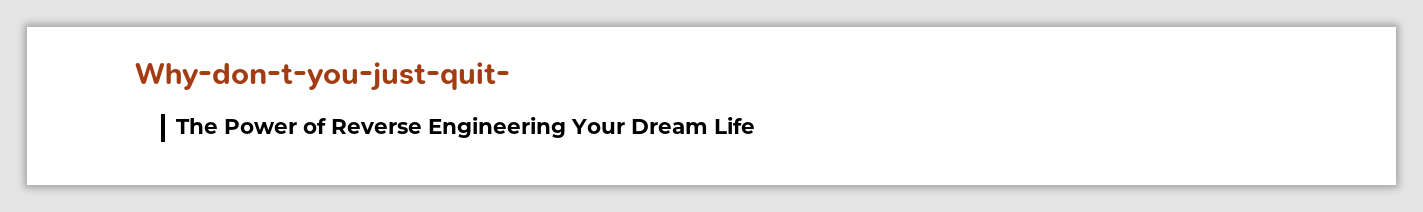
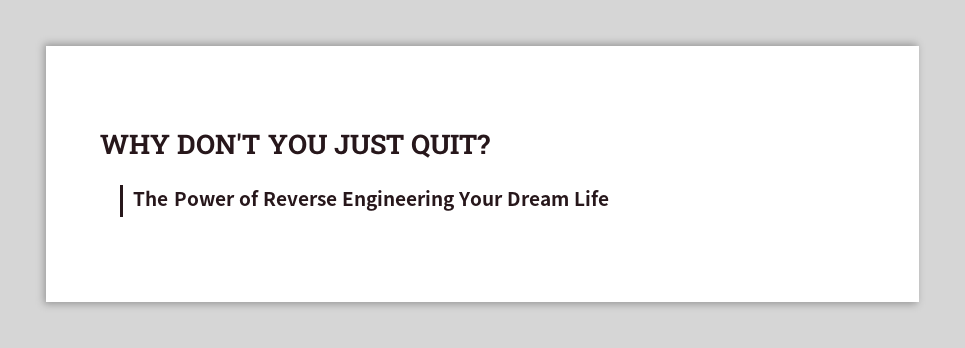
- Why-don-t-you-just-quit-
+ WHY DON'T YOU JUST QUIT?

